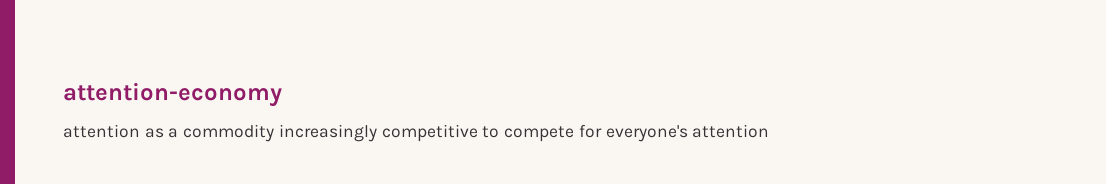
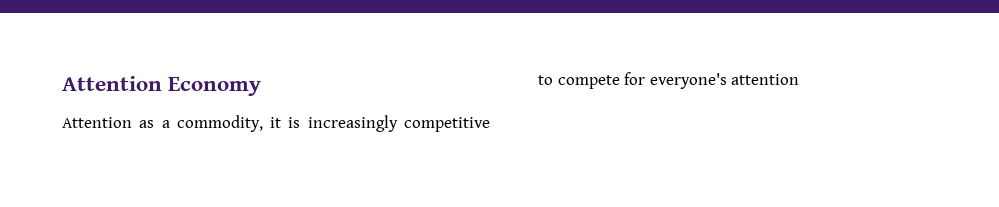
- attention-economy
- attention as a commodity increasingly competitive to compete for everyone's attention
+ Attention Economy
+ Attention as a commodity, it is increasingly competitive to compete for everyone's attention

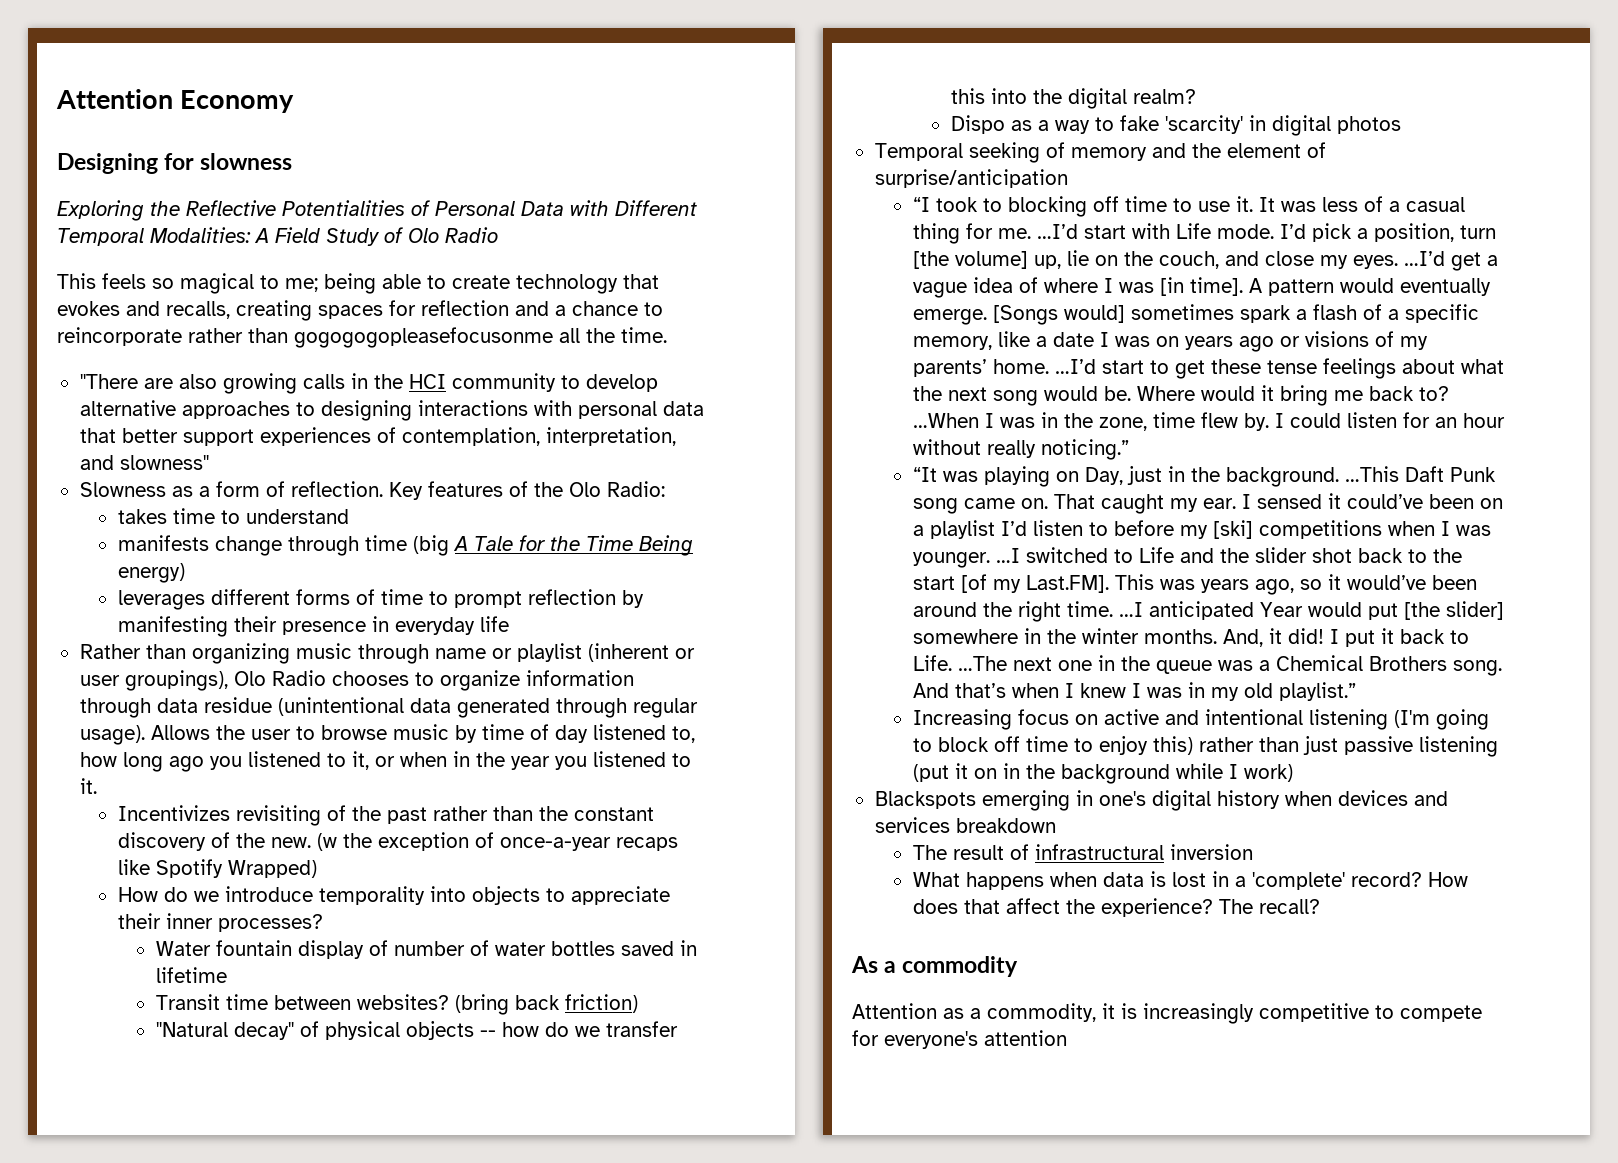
+ Designing for slowness
+ Exploring the Reflective Potentialities of Personal Data with Different Temporal Modalities: A Field Study of Olo Radio
+ This feels so magical to me; being able to create technology that evokes and recalls, creating spaces for reflection and a chance to reincorporate rather than gogogogopleasefocusonme all the time.
+ "There are also growing calls in the HCI community to develop alternative approaches to designing interactions with personal data that better support experiences of contemplation, interpretation, and slowness"
+ Slowness as a form of reflection. Key features of the Olo Radio:
+ takes time to understand
+ manifests change through time (big A Tale for the Time Being energy)
+ leverages different forms of time to prompt reflection by manifesting their presence in everyday life
+ Rather than organizing music through name or playlist (inherent or user groupings), Olo Radio chooses to organize information through data residue (unintentional data generated through regular usage). Allows the user to browse music by time of day listened to, how long ago you listened to it, or when in the year you listened to it.
+ Incentivizes revisiting of the past rather than the constant discovery of the new. (w the exception of once-a-year recaps like Spotify Wrapped)
+ How do we introduce temporality into objects to appreciate their inner processes?
+ Water fountain display of number of water bottles saved in lifetime
+ Transit time between websites? (bring back friction)
+ "Natural decay" of physical objects -- how do we transfer this into the digital realm?
+ Dispo as a way to fake 'scarcity' in digital photos
+ Temporal seeking of memory and the element of surprise/anticipation
+ “I took to blocking off time to use it. It was less of a casual thing for me. …I’d start with Life mode. I’d pick a position, turn [the volume] up, lie on the couch, and close my eyes. …I’d get a vague idea of where I was [in time]. A pattern would eventually emerge. [Songs would] sometimes spark a flash of a specific memory, like a date I was on years ago or visions of my parents’ home. …I’d start to get these tense feelings about what the next song would be. Where would it bring me back to? …When I was in the zone, time flew by. I could listen for an hour without really noticing.”
+ “It was playing on Day, just in the background. …This Daft Punk song came on. That caught my ear. I sensed it could’ve been on a playlist I’d listen to before my [ski] competitions when I was younger. …I switched to Life and the slider shot back to the start [of my Last.FM]. This was years ago, so it would’ve been around the right time. …I anticipated Year would put [the slider] somewhere in the winter months. And, it did! I put it back to Life. …The next one in the queue was a Chemical Brothers song. And that’s when I knew I was in my old playlist.”
+ Increasing focus on active and intentional listening (I'm going to block off time to enjoy this) rather than just passive listening (put it on in the background while I work)
+ Blackspots emerging in one's digital history when devices and services breakdown
+ The result of infrastructural inversion
+ What happens when data is lost in a 'complete' record? How does that affect the experience? The recall?
+ As a commodity

